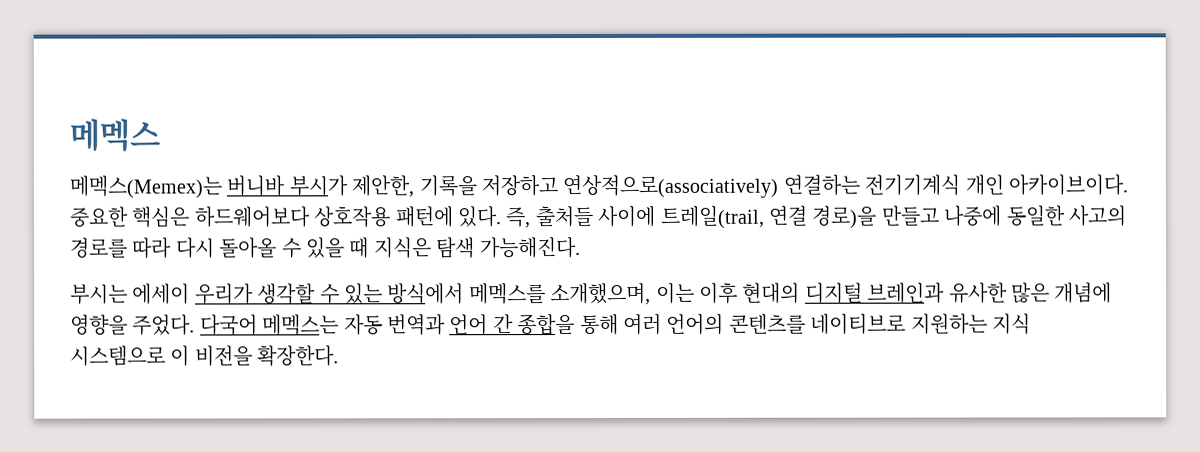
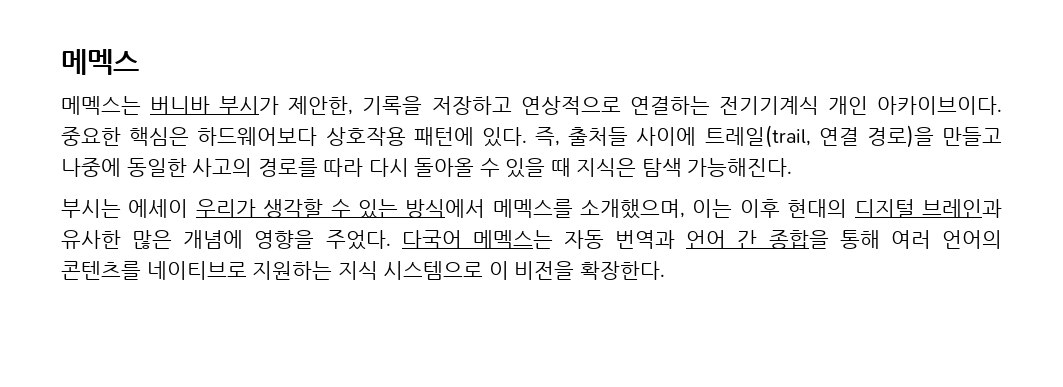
- 메멕스(Memex)는 버니바 부시가 제안한, 기록을 저장하고 연상적으로(associatively) 연결하는 전기기계식 개인 아카이브이다.
+ 메멕스는 버니바 부시가 제안한, 기록을 저장하고 연상적으로 연결하는 전기기계식 개인 아카이브이다.

